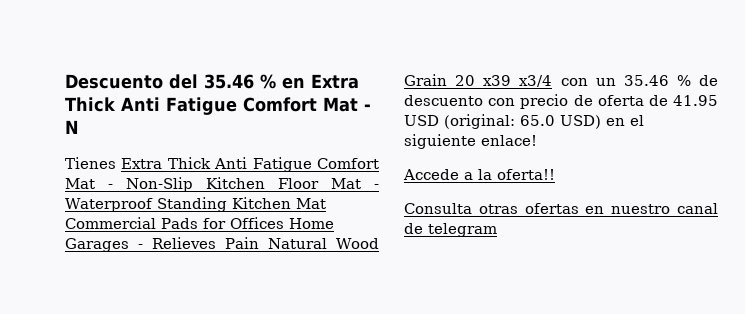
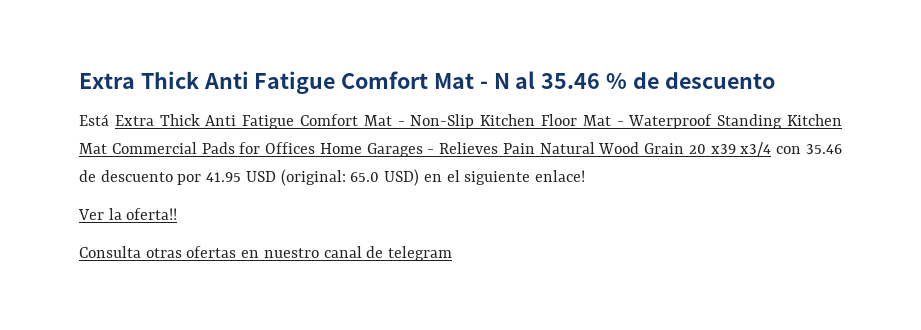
- Descuento del 35.46 % en Extra Thick Anti Fatigue Comfort Mat - N
- Tienes Extra Thick Anti Fatigue Comfort Mat - Non-Slip Kitchen Floor Mat - Waterproof Standing Kitchen Mat Commercial Pads for Offices Home Garages - Relieves Pain Natural Wood Grain 20 x39 x3/4 con un 35.46 % de descuento con precio de oferta de 41.95 USD (original: 65.0 USD) en el siguiente enlace!
+ Extra Thick Anti Fatigue Comfort Mat - N al 35.46 % de descuento
+ Está Extra Thick Anti Fatigue Comfort Mat - Non-Slip Kitchen Floor Mat - Waterproof Standing Kitchen Mat Commercial Pads for Offices Home Garages - Relieves Pain Natural Wood Grain 20 x39 x3/4 con 35.46 de descuento por 41.95 USD (original: 65.0 USD) en el siguiente enlace!
- Accede a la oferta!!
+ Ver la oferta!!

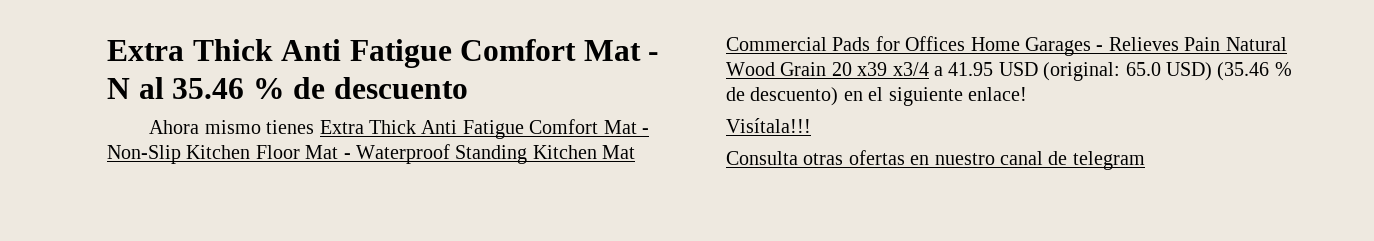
- Está Extra Thick Anti Fatigue Comfort Mat - Non-Slip Kitchen Floor Mat - Waterproof Standing Kitchen Mat Commercial Pads for Offices Home Garages - Relieves Pain Natural Wood Grain 20 x39 x3/4 con 35.46 de descuento por 41.95 USD (original: 65.0 USD) en el siguiente enlace!
+ Ahora mismo tienes Extra Thick Anti Fatigue Comfort Mat - Non-Slip Kitchen Floor Mat - Waterproof Standing Kitchen Mat Commercial Pads for Offices Home Garages - Relieves Pain Natural Wood Grain 20 x39 x3/4 a 41.95 USD (original: 65.0 USD) (35.46 % de descuento) en el siguiente enlace!
- Ver la oferta!!
+ Visítala!!!

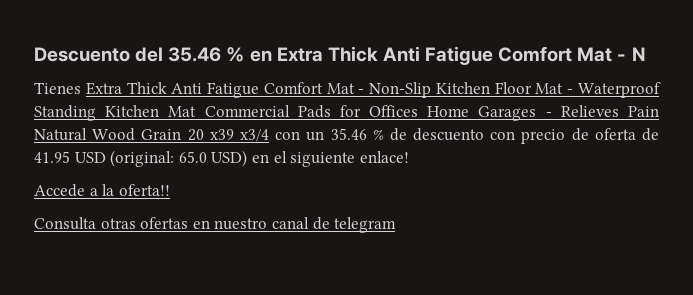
- Extra Thick Anti Fatigue Comfort Mat - N al 35.46 % de descuento
- Ahora mismo tienes Extra Thick Anti Fatigue Comfort Mat - Non-Slip Kitchen Floor Mat - Waterproof Standing Kitchen Mat Commercial Pads for Offices Home Garages - Relieves Pain Natural Wood Grain 20 x39 x3/4 a 41.95 USD (original: 65.0 USD) (35.46 % de descuento) en el siguiente enlace!
+ Descuento del 35.46 % en Extra Thick Anti Fatigue Comfort Mat - N
+ Tienes Extra Thick Anti Fatigue Comfort Mat - Non-Slip Kitchen Floor Mat - Waterproof Standing Kitchen Mat Commercial Pads for Offices Home Garages - Relieves Pain Natural Wood Grain 20 x39 x3/4 con un 35.46 % de descuento con precio de oferta de 41.95 USD (original: 65.0 USD) en el siguiente enlace!
- Visítala!!!
+ Accede a la oferta!!

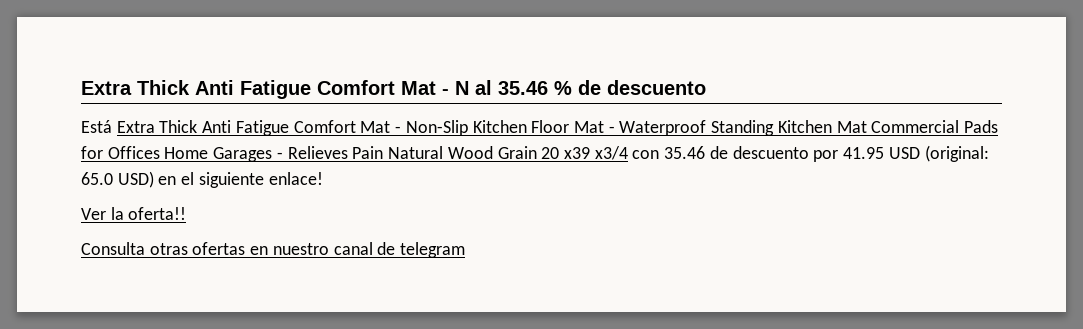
- Descuento del 35.46 % en Extra Thick Anti Fatigue Comfort Mat - N
- Tienes Extra Thick Anti Fatigue Comfort Mat - Non-Slip Kitchen Floor Mat - Waterproof Standing Kitchen Mat Commercial Pads for Offices Home Garages - Relieves Pain Natural Wood Grain 20 x39 x3/4 con un 35.46 % de descuento con precio de oferta de 41.95 USD (original: 65.0 USD) en el siguiente enlace!
+ Extra Thick Anti Fatigue Comfort Mat - N al 35.46 % de descuento
+ Está Extra Thick Anti Fatigue Comfort Mat - Non-Slip Kitchen Floor Mat - Waterproof Standing Kitchen Mat Commercial Pads for Offices Home Garages - Relieves Pain Natural Wood Grain 20 x39 x3/4 con 35.46 de descuento por 41.95 USD (original: 65.0 USD) en el siguiente enlace!
- Accede a la oferta!!
+ Ver la oferta!!

